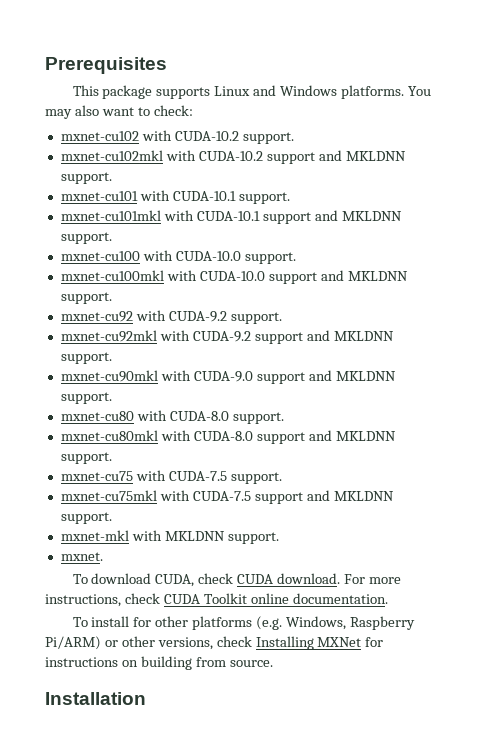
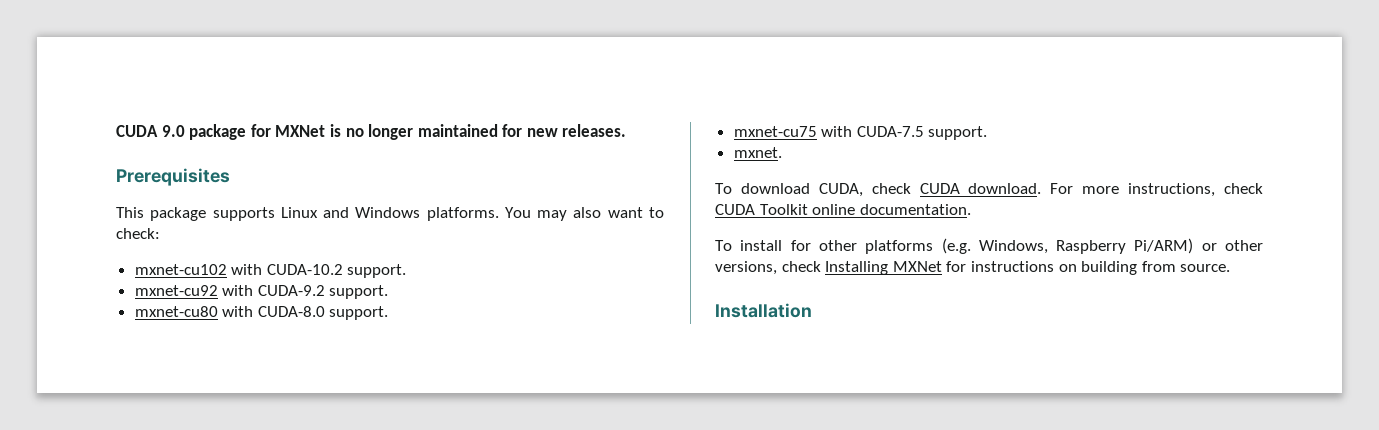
+ CUDA 9.0 package for MXNet is no longer maintained for new releases.
- mxnet-cu102mkl with CUDA-10.2 support and MKLDNN support.
- mxnet-cu101 with CUDA-10.1 support.
- mxnet-cu101mkl with CUDA-10.1 support and MKLDNN support.
- mxnet-cu100 with CUDA-10.0 support.
- mxnet-cu100mkl with CUDA-10.0 support and MKLDNN support.
  mxnet-cu92 with CUDA-9.2 support.
- mxnet-cu92mkl with CUDA-9.2 support and MKLDNN support.
- mxnet-cu90mkl with CUDA-9.0 support and MKLDNN support.
  mxnet-cu80 with CUDA-8.0 support.
- mxnet-cu80mkl with CUDA-8.0 support and MKLDNN support.
  mxnet-cu75 with CUDA-7.5 support.
- mxnet-cu75mkl with CUDA-7.5 support and MKLDNN support.
- mxnet-mkl with MKLDNN support.

